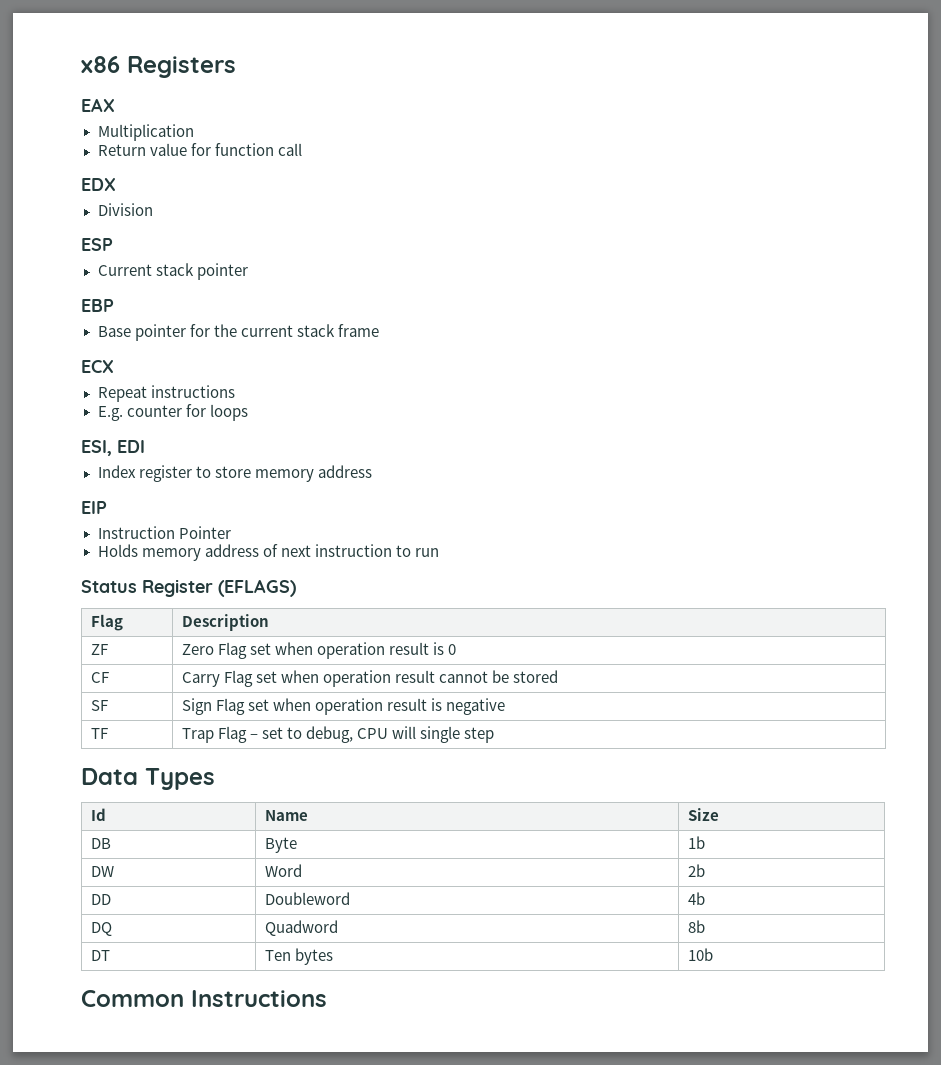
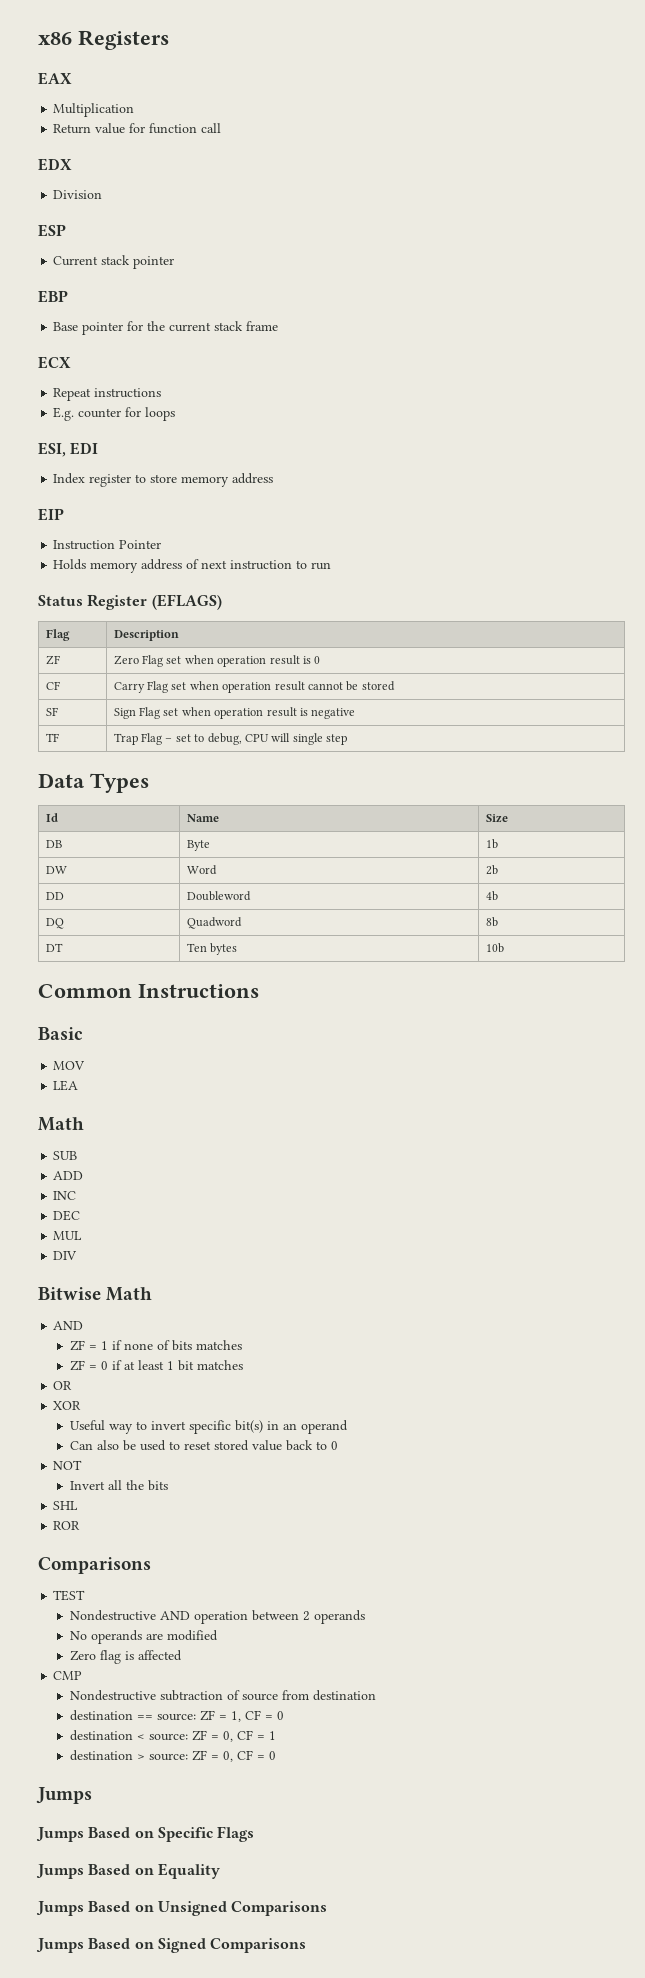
+ Basic
+ MOV
+ LEA
+ Math
+ SUB
+ ADD
+ INC
+ DEC
+ MUL
+ DIV
+ Bitwise Math
+ AND
+ ZF = 1 if none of bits matches
+ ZF = 0 if at least 1 bit matches
+ OR
+ XOR
+ Useful way to invert specific bit(s) in an operand
+ Can also be used to reset stored value back to 0
+ NOT
+ Invert all the bits
+ SHL
+ ROR
+ Comparisons
+ TEST
+ Nondestructive AND operation between 2 operands
+ No operands are modified
+ Zero flag is affected
+ CMP
+ Nondestructive subtraction of source from destination
+ destination == source: ZF = 1, CF = 0
+ destination < source: ZF = 0, CF = 1
+ destination > source: ZF = 0, CF = 0
+ Jumps
+ Jumps Based on Specific Flags
+ Jumps Based on Equality
+ Jumps Based on Unsigned Comparisons
+ Jumps Based on Signed Comparisons

